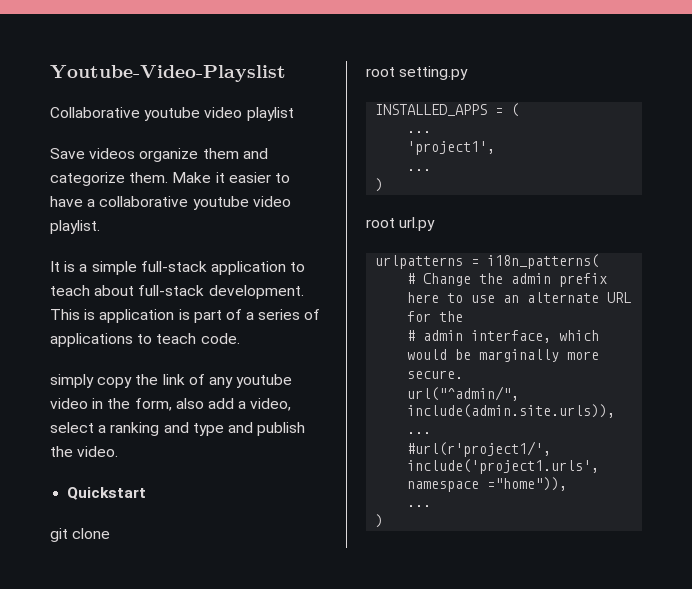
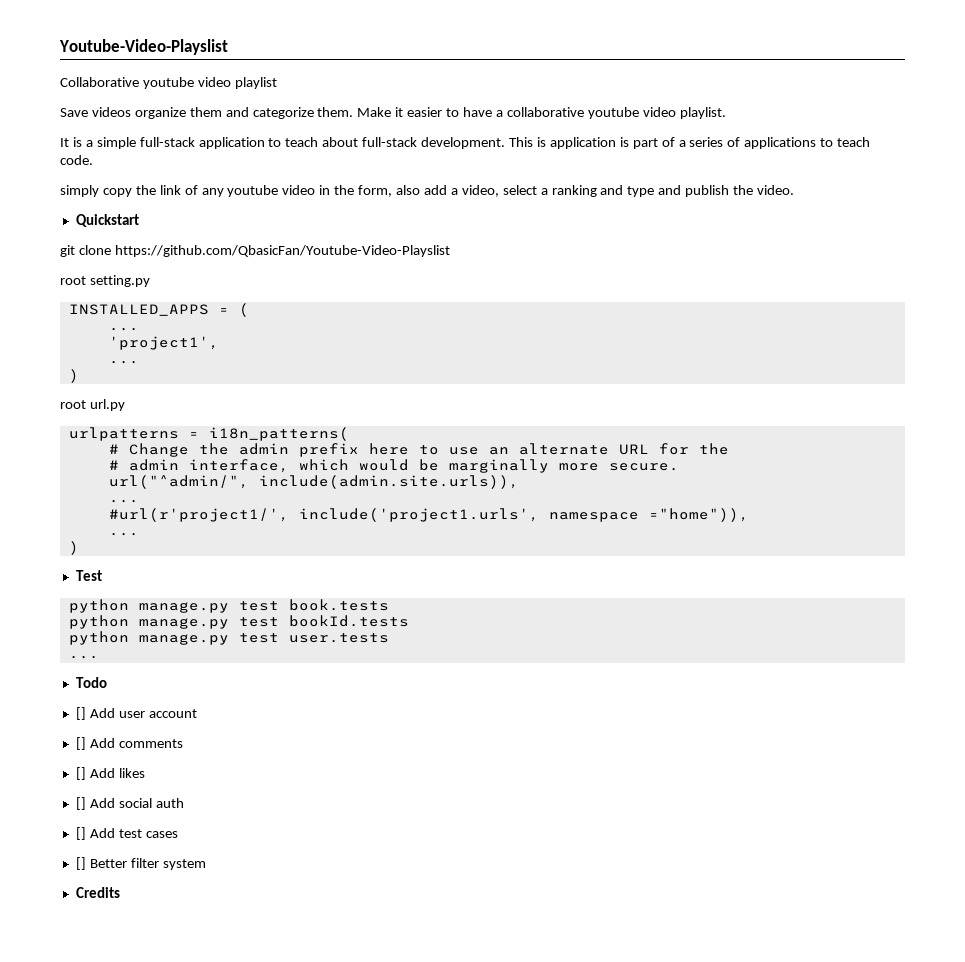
- git clone
+ git clone https://github.com/QbasicFan/Youtube-Video-Playslist
+ Test
+ python manage.py test book.tests
+ python manage.py test bookId.tests
+ python manage.py test user.tests
+ ...
+ Todo
+ [] Add user account
+ [] Add comments
+ [] Add likes
+ [] Add social auth
+ [] Add test cases
+ [] Better filter system
+ Credits

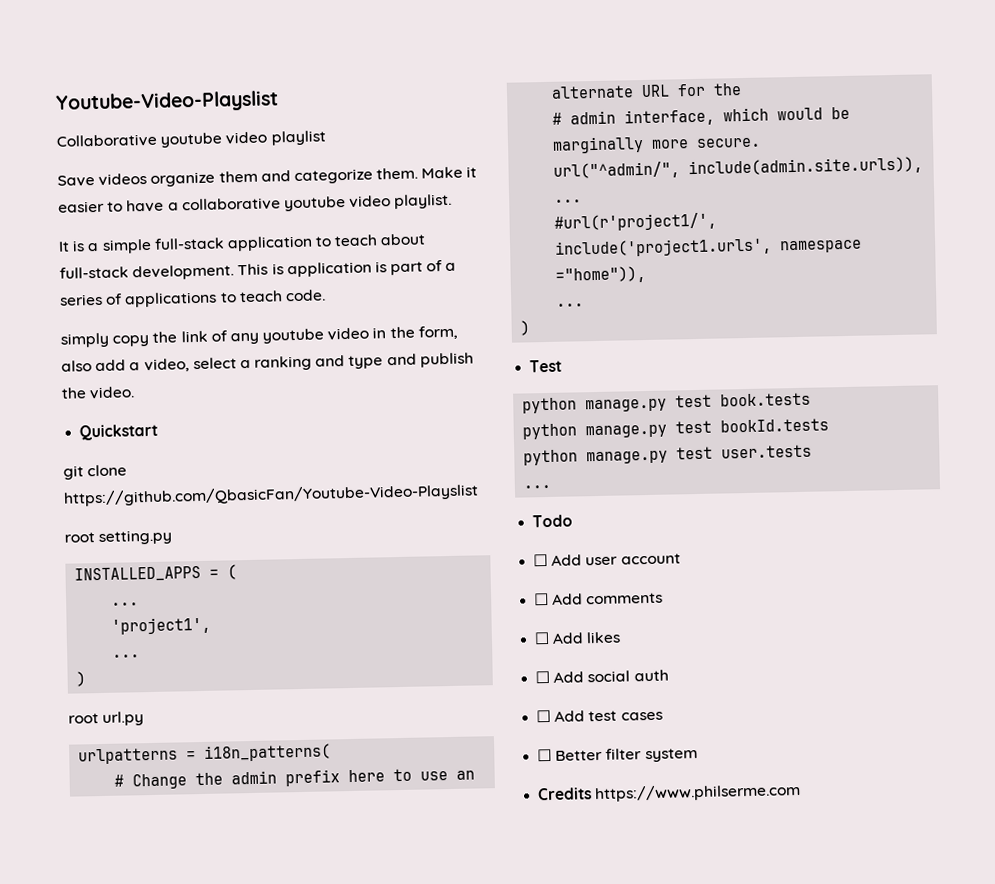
- [] Add user account
+ ☐ Add user account
- [] Add comments
+ ☐ Add comments
- [] Add likes
+ ☐ Add likes
- [] Add social auth
+ ☐ Add social auth
- [] Add test cases
+ ☐ Add test cases
- [] Better filter system
+ ☐ Better filter system
- Credits
+ Credits https://www.philserme.com

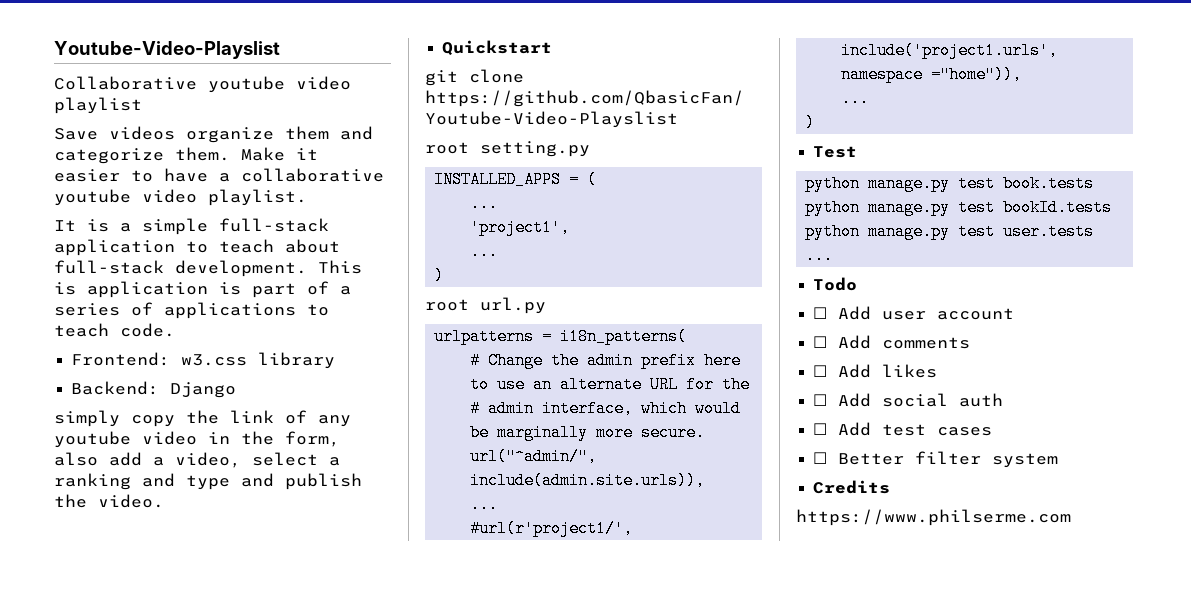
+ Frontend: w3.css library
+ Backend: Django
- Credits https://www.philserme.com
+ Credits
+ https://www.philserme.com

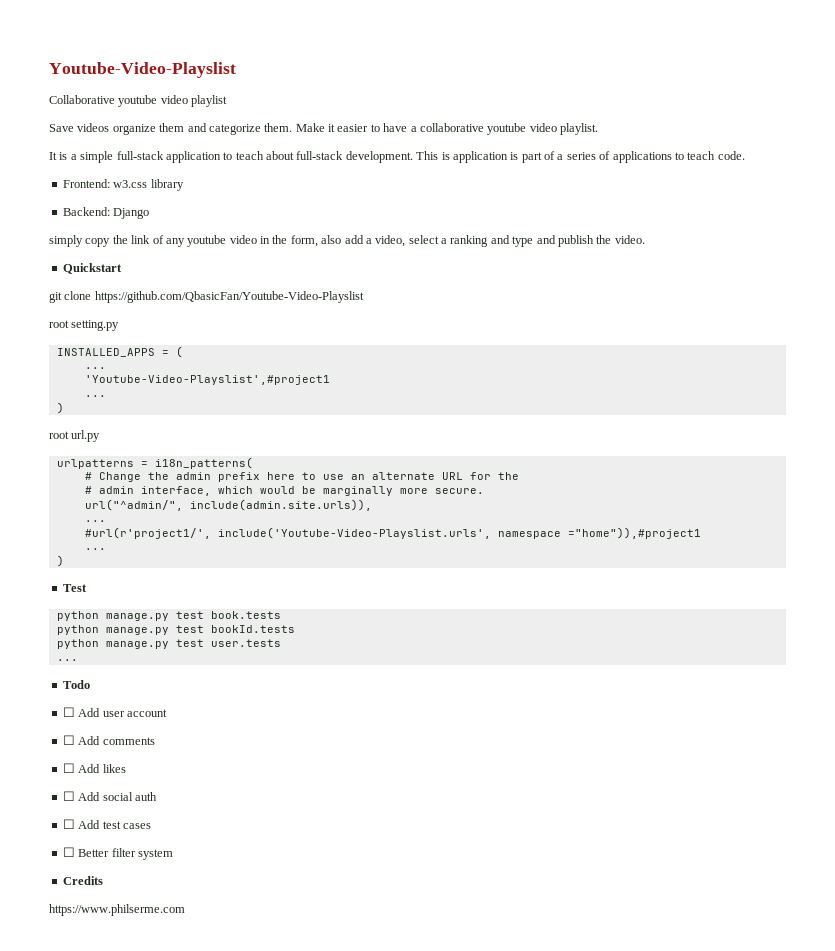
- 'project1',
+ 'Youtube-Video-Playslist',#project1
- #url(r'project1/', include('project1.urls', namespace ="home")),
+ #url(r'project1/', include('Youtube-Video-Playslist.urls', namespace ="home")),#project1

